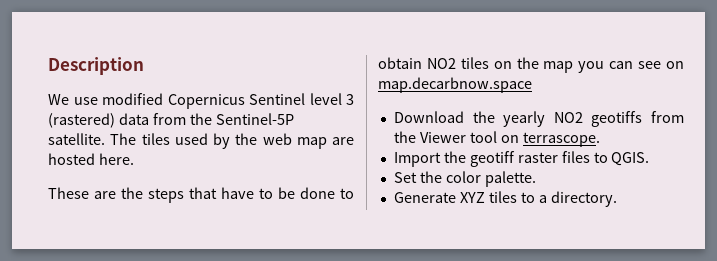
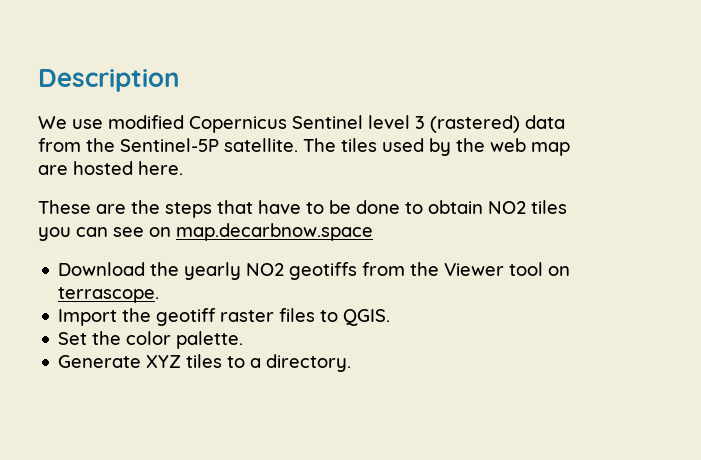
- These are the steps that have to be done to obtain NO2 tiles on the map you can see on map.decarbnow.space
+ These are the steps that have to be done to obtain NO2 tiles you can see on map.decarbnow.space

